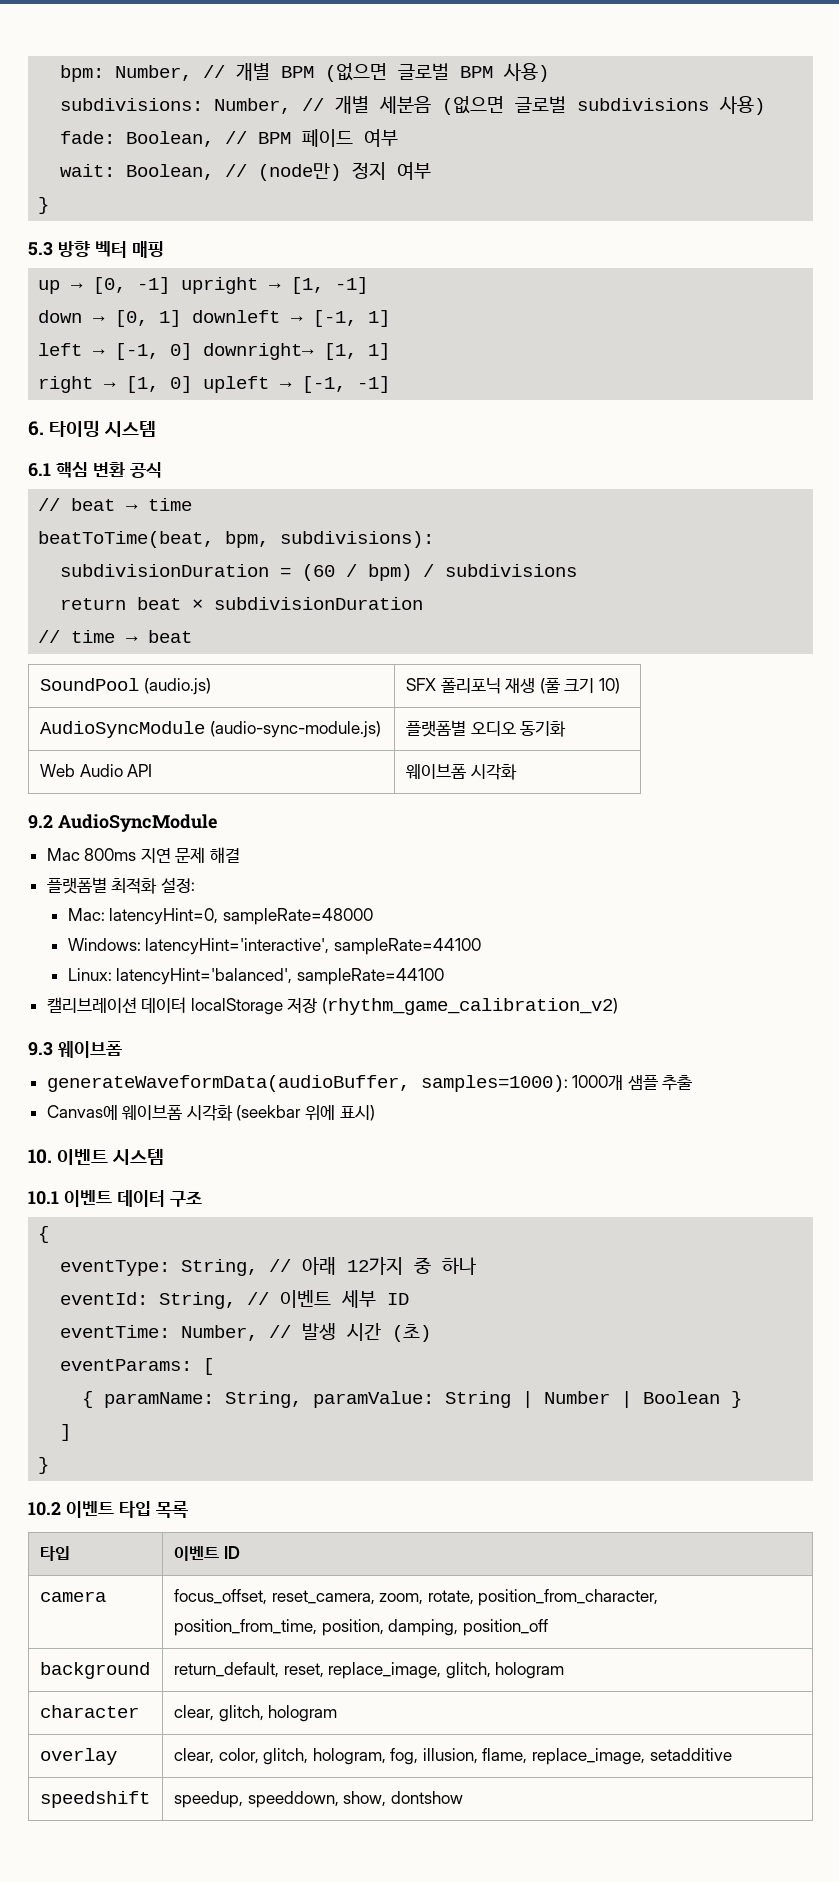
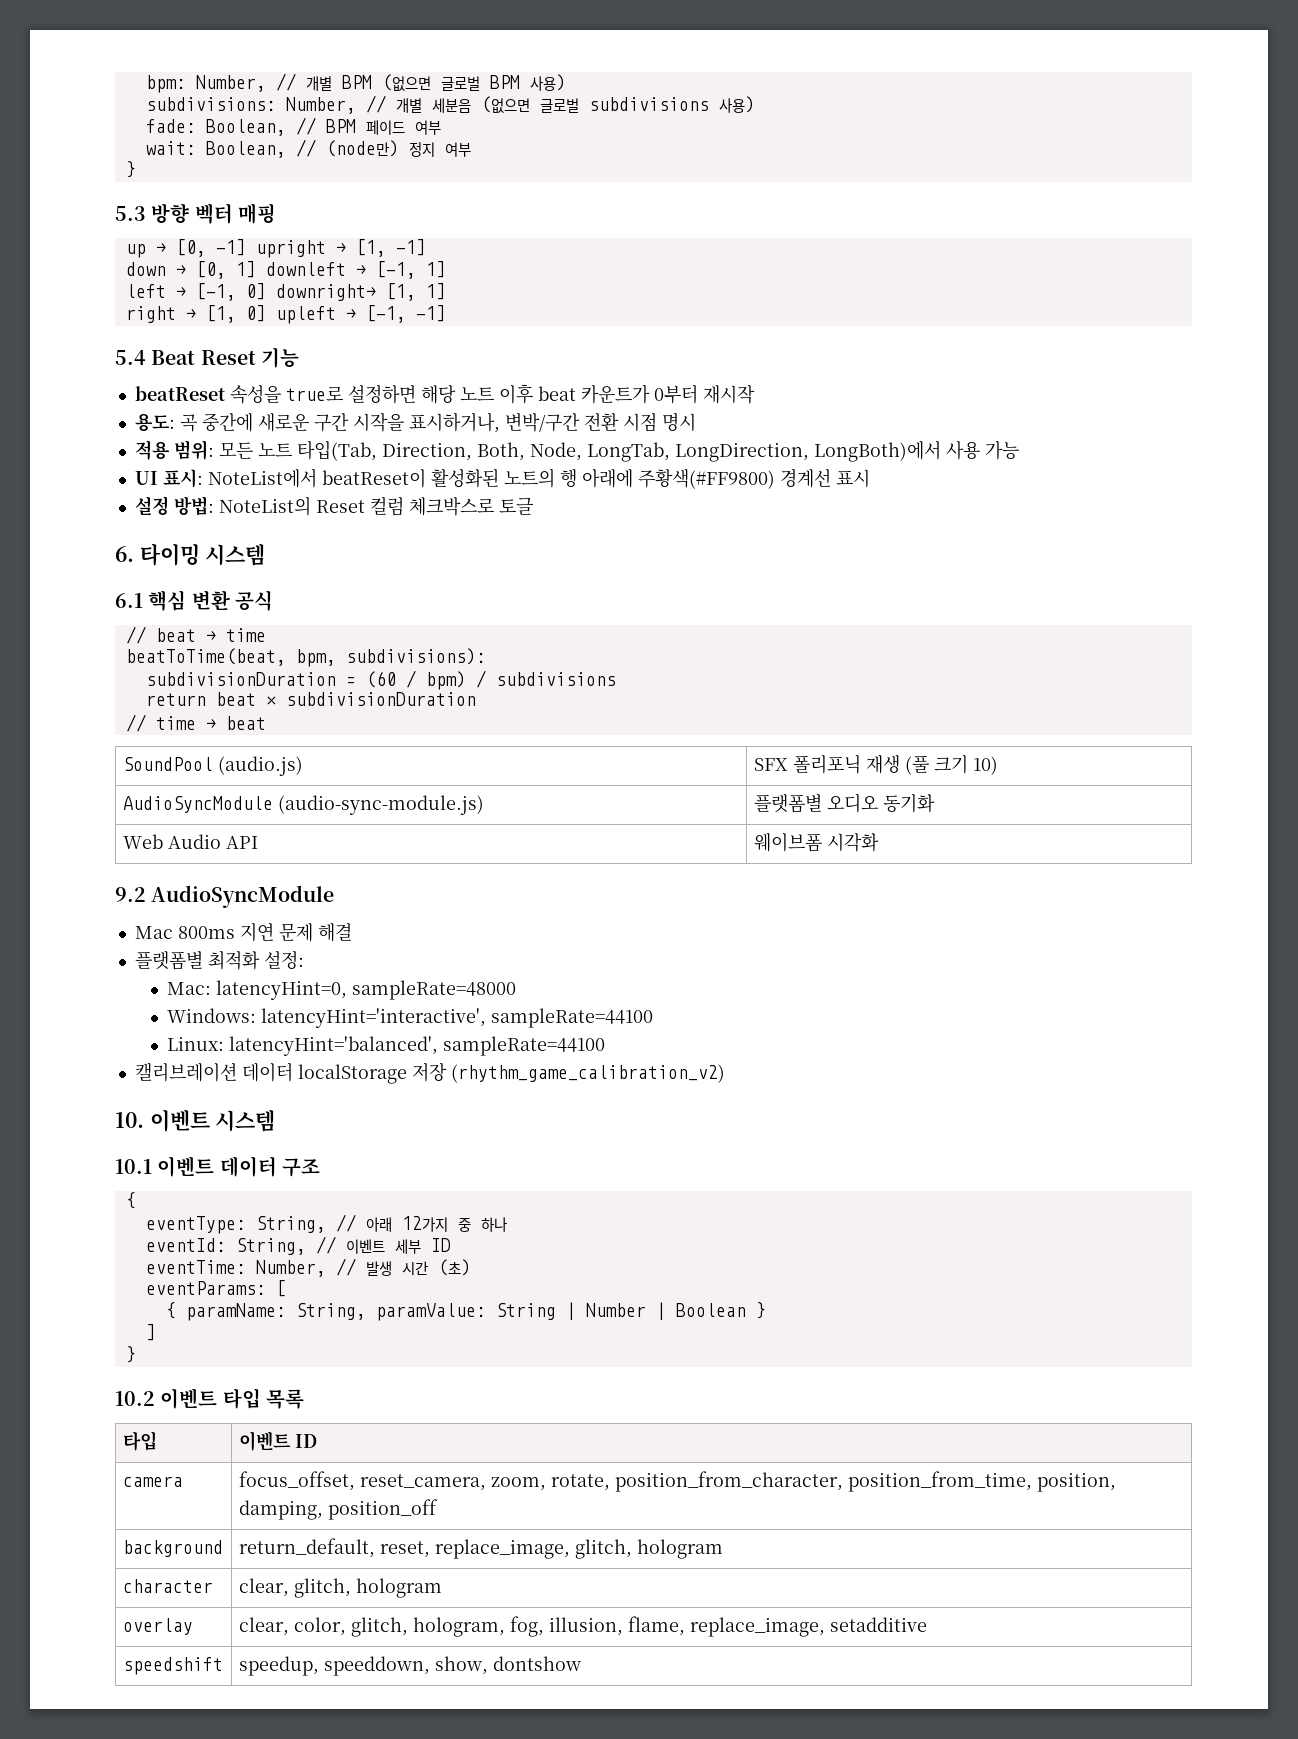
+ 5.4 Beat Reset 기능
+ beatReset 속성을 true로 설정하면 해당 노트 이후 beat 카운트가 0부터 재시작
+ 용도: 곡 중간에 새로운 구간 시작을 표시하거나, 변박/구간 전환 시점 명시
+ 적용 범위: 모든 노트 타입(Tab, Direction, Both, Node, LongTab, LongDirection, LongBoth)에서 사용 가능
+ UI 표시: NoteList에서 beatReset이 활성화된 노트의 행 아래에 주황색(#FF9800) 경계선 표시
+ 설정 방법: NoteList의 Reset 컬럼 체크박스로 토글
- 9.3 웨이브폼
- generateWaveformData(audioBuffer, samples=1000): 1000개 샘플 추출
- Canvas에 웨이브폼 시각화 (seekbar 위에 표시)

